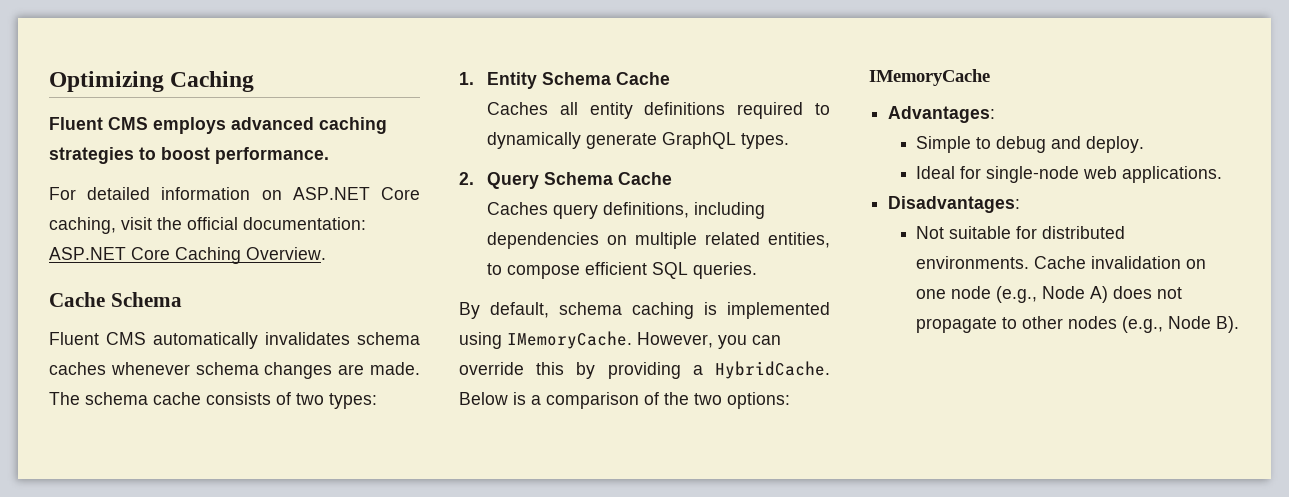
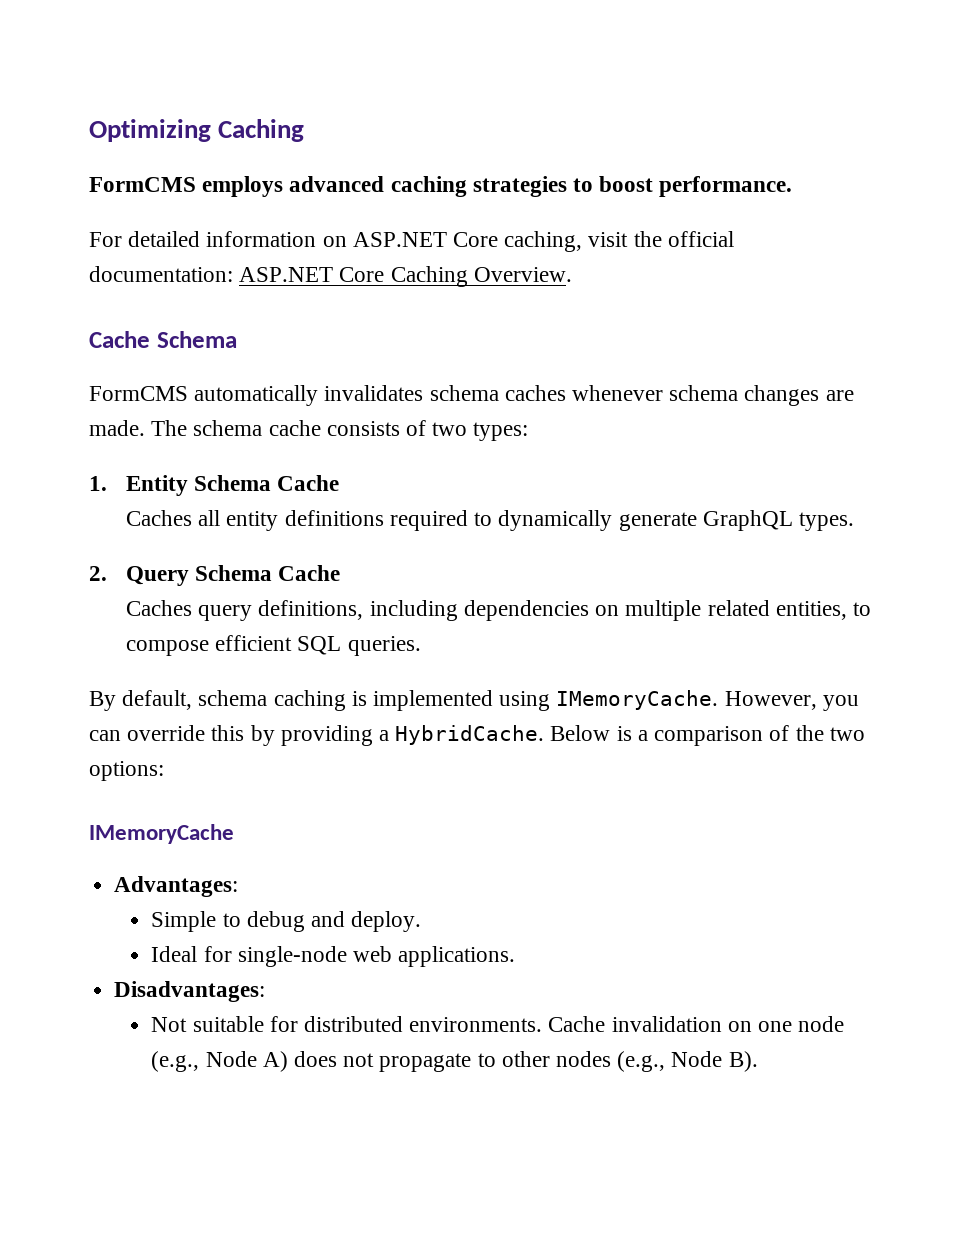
- Fluent CMS employs advanced caching strategies to boost performance.
+ FormCMS employs advanced caching strategies to boost performance.
- Fluent CMS automatically invalidates schema caches whenever schema changes are made.
+ FormCMS automatically invalidates schema caches whenever schema changes are made.

